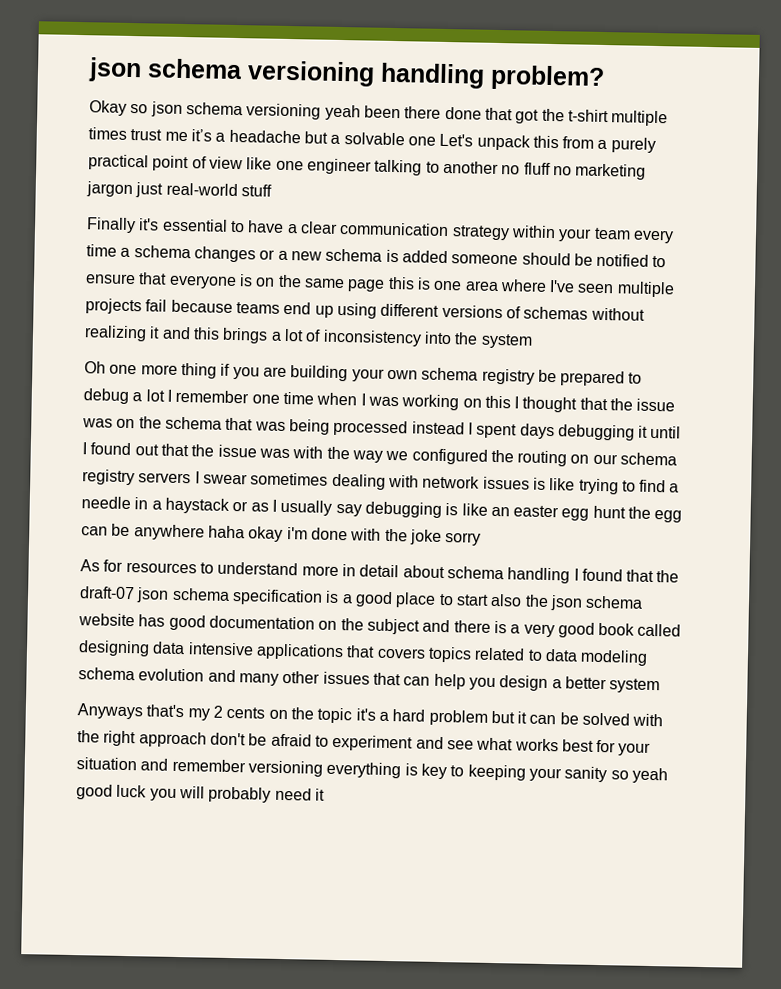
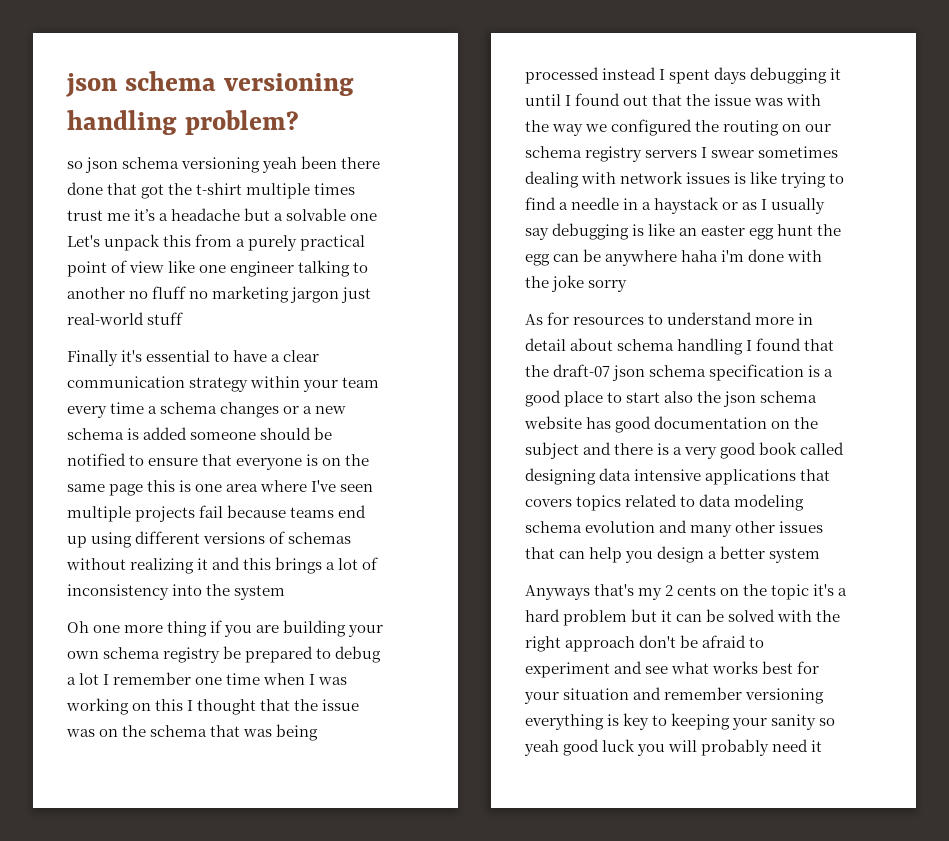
- Okay so json schema versioning yeah been there done that got the t-shirt multiple times trust me it’s a headache but a solvable one Let's unpack this from a purely practical point of view like one engineer talking to another no fluff no marketing jargon just real-world stuff
+ so json schema versioning yeah been there done that got the t-shirt multiple times trust me it’s a headache but a solvable one Let's unpack this from a purely practical point of view like one engineer talking to another no fluff no marketing jargon just real-world stuff
- Oh one more thing if you are building your own schema registry be prepared to debug a lot I remember one time when I was working on this I thought that the issue was on the schema that was being processed instead I spent days debugging it until I found out that the issue was with the way we configured the routing on our schema registry servers I swear sometimes dealing with network issues is like trying to find a needle in a haystack or as I usually say debugging is like an easter egg hunt the egg can be anywhere haha okay i'm done with the joke sorry
+ Oh one more thing if you are building your own schema registry be prepared to debug a lot I remember one time when I was working on this I thought that the issue was on the schema that was being processed instead I spent days debugging it until I found out that the issue was with the way we configured the routing on our schema registry servers I swear sometimes dealing with network issues is like trying to find a needle in a haystack or as I usually say debugging is like an easter egg hunt the egg can be anywhere haha i'm done with the joke sorry

